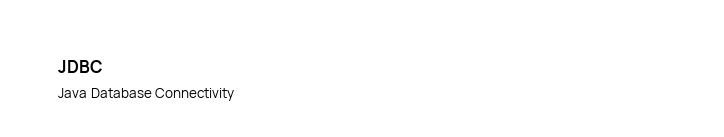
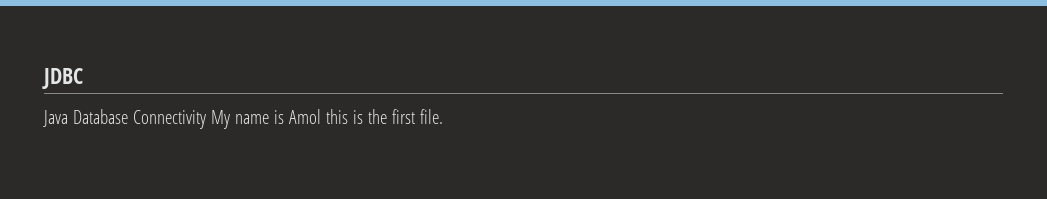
- Java Database Connectivity
+ Java Database Connectivity My name is Amol this is the first file.

